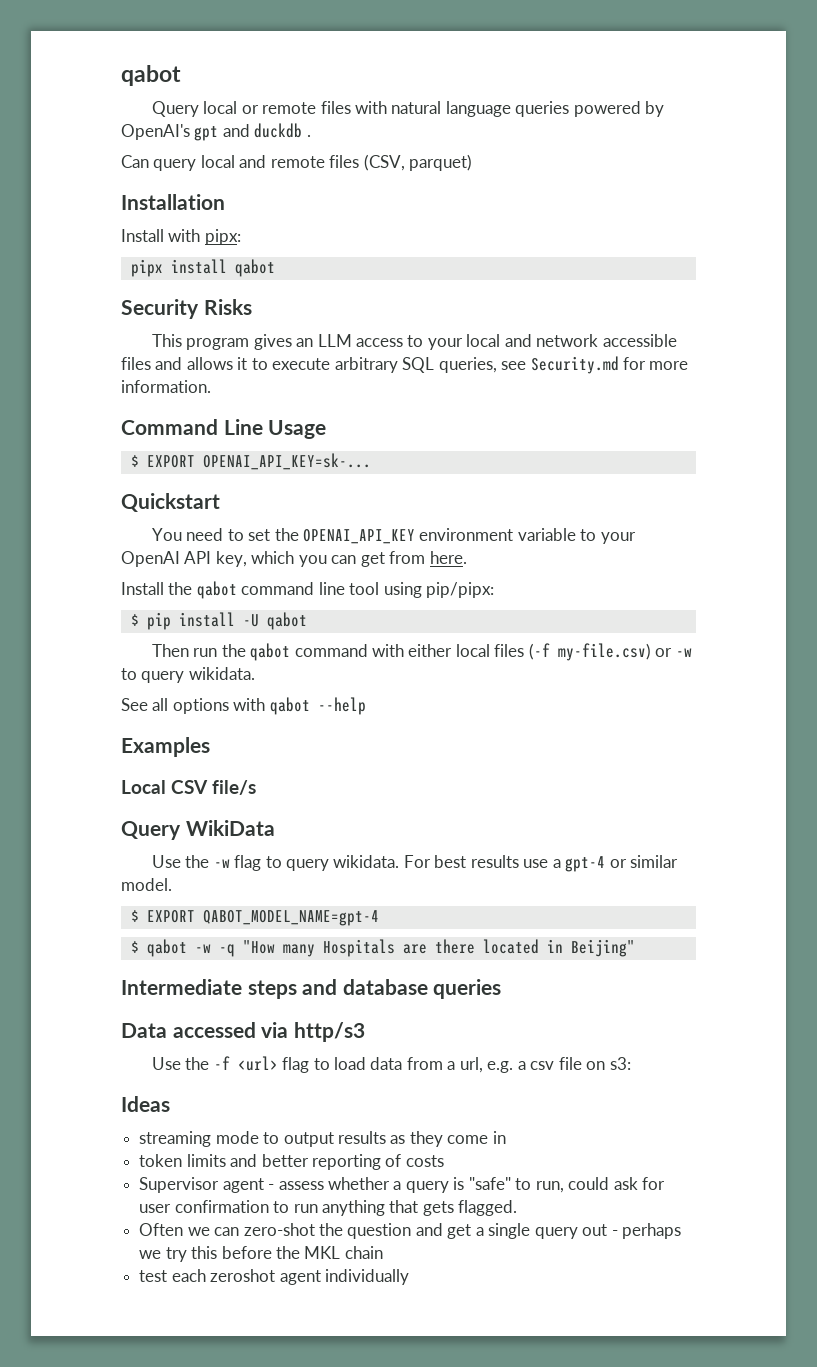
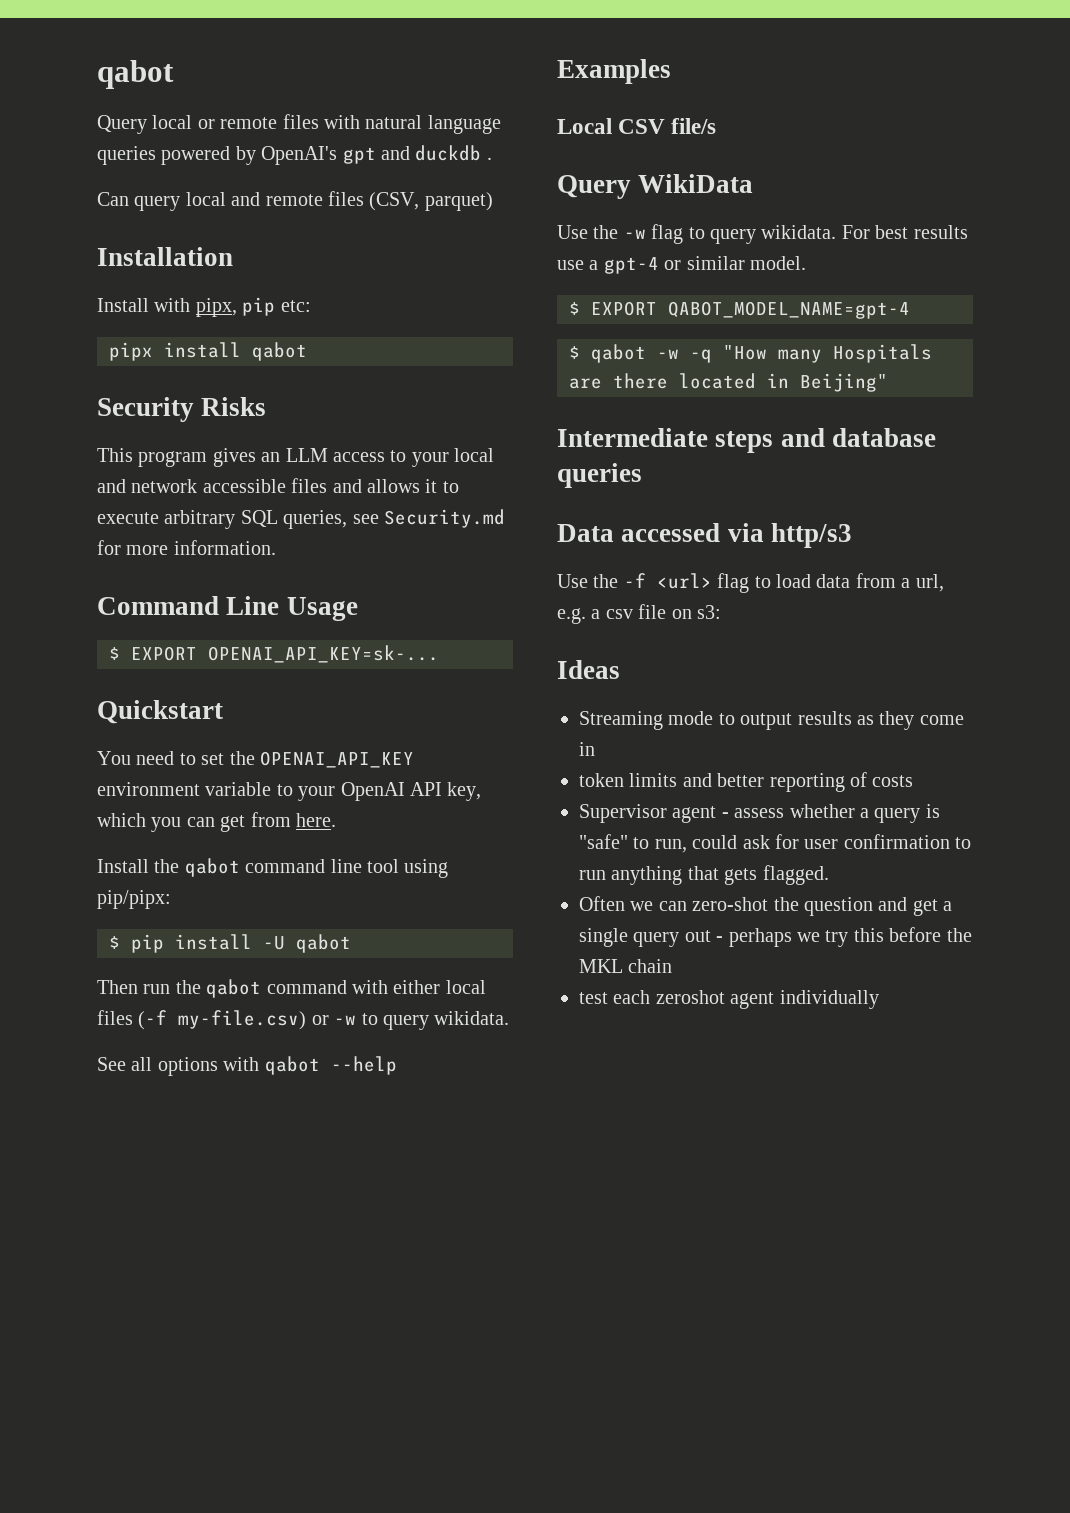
- Install with pipx:
+ Install with pipx, pip etc:
- streaming mode to output results as they come in
+ Streaming mode to output results as they come in

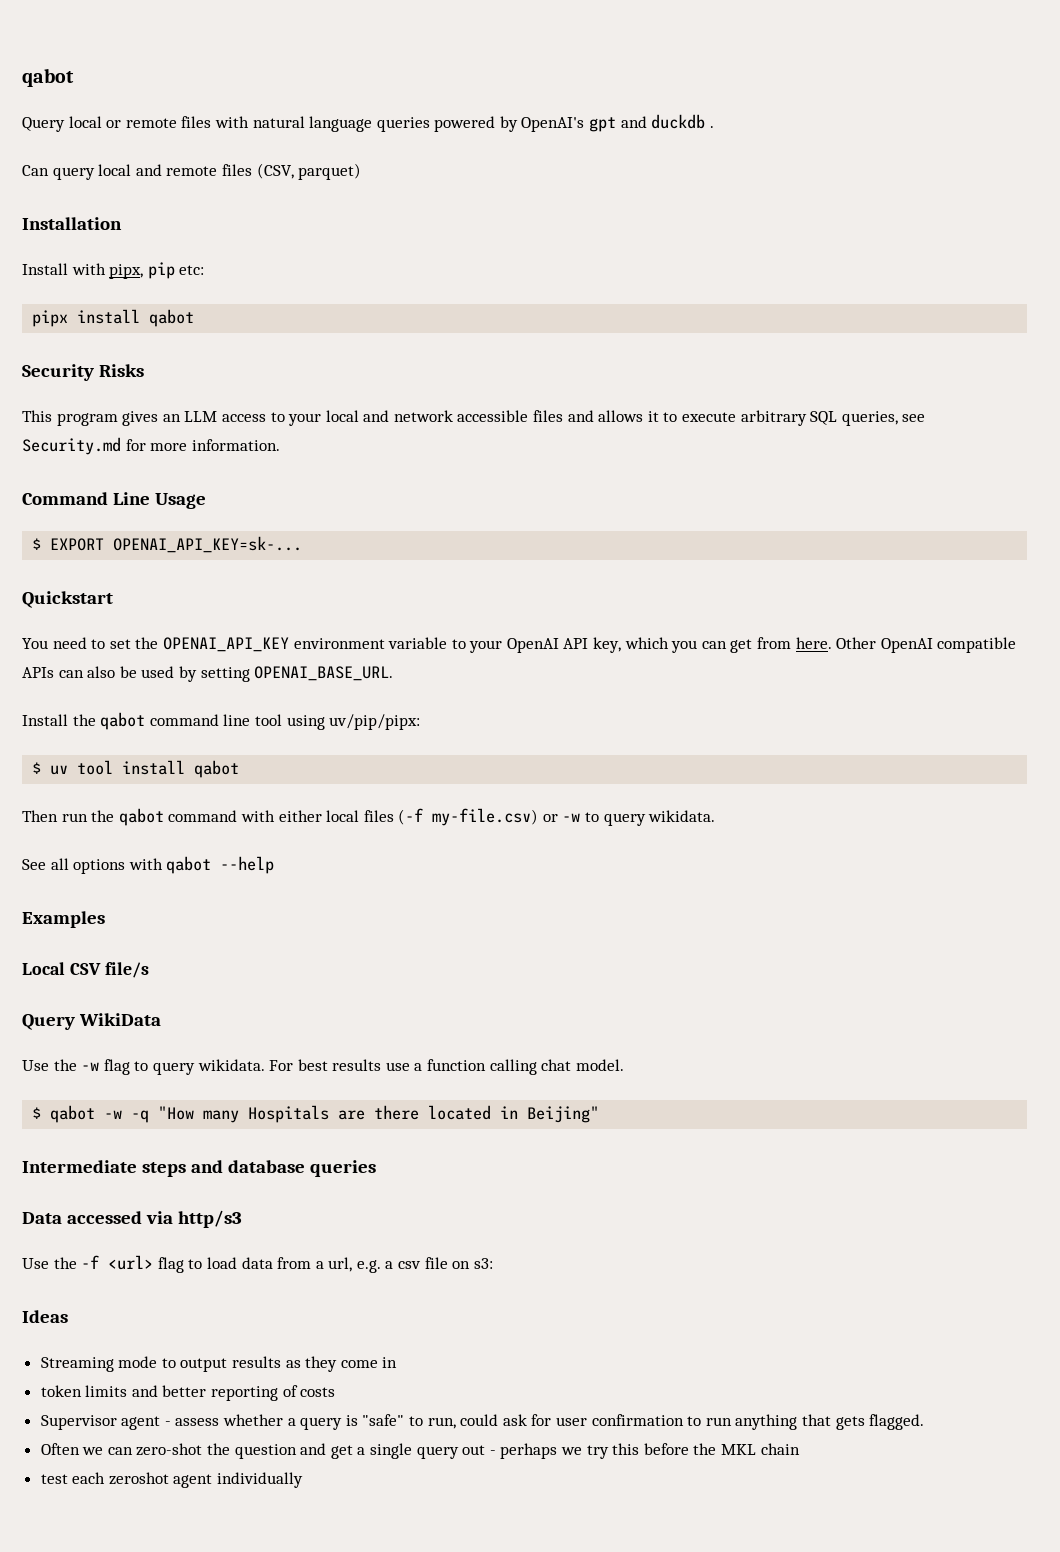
+ Other OpenAI compatible APIs can also be used by setting OPENAI_BASE_URL.
- Install the qabot command line tool using pip/pipx:
- $ pip install -U qabot
+ Install the qabot command line tool using uv/pip/pipx:
+ $ uv tool install qabot
- For best results use a gpt-4 or similar model.
- $ EXPORT QABOT_MODEL_NAME=gpt-4
+ For best results use a function calling chat model.

